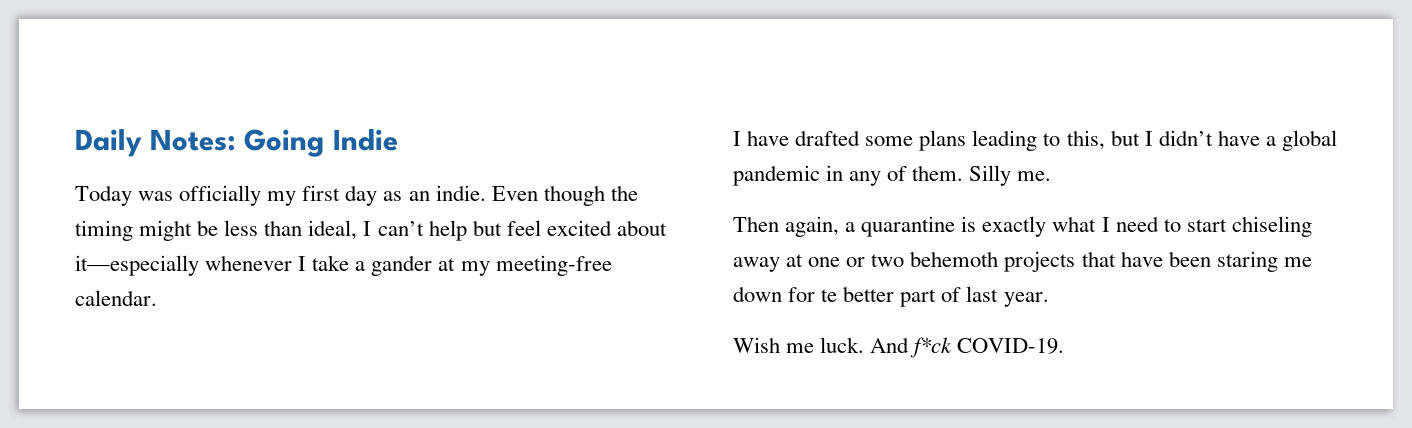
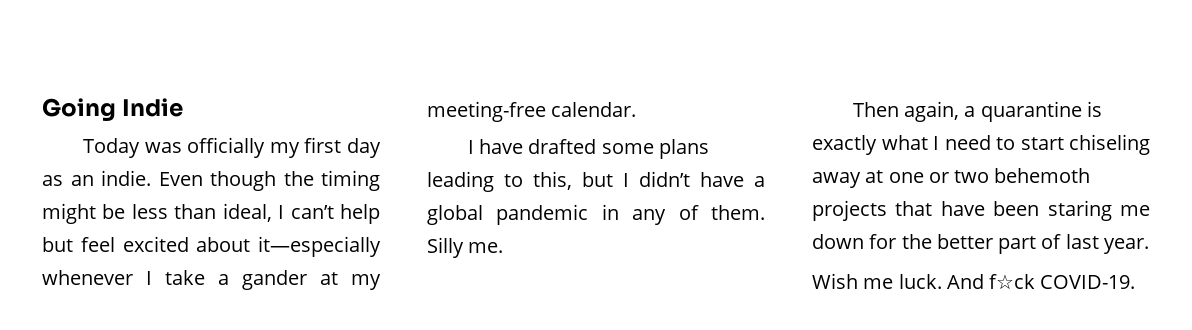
- Daily Notes: Going Indie
+ Going Indie
- Then again, a quarantine is exactly what I need to start chiseling away at one or two behemoth projects that have been staring me down for te better part of last year.
+ Then again, a quarantine is exactly what I need to start chiseling away at one or two behemoth projects that have been staring me down for the better part of last year.
- And f*ck COVID-19.
+ And f☆ck COVID-19.

